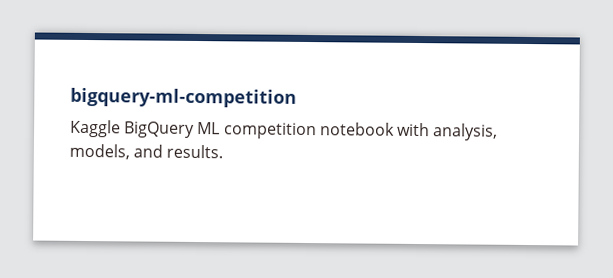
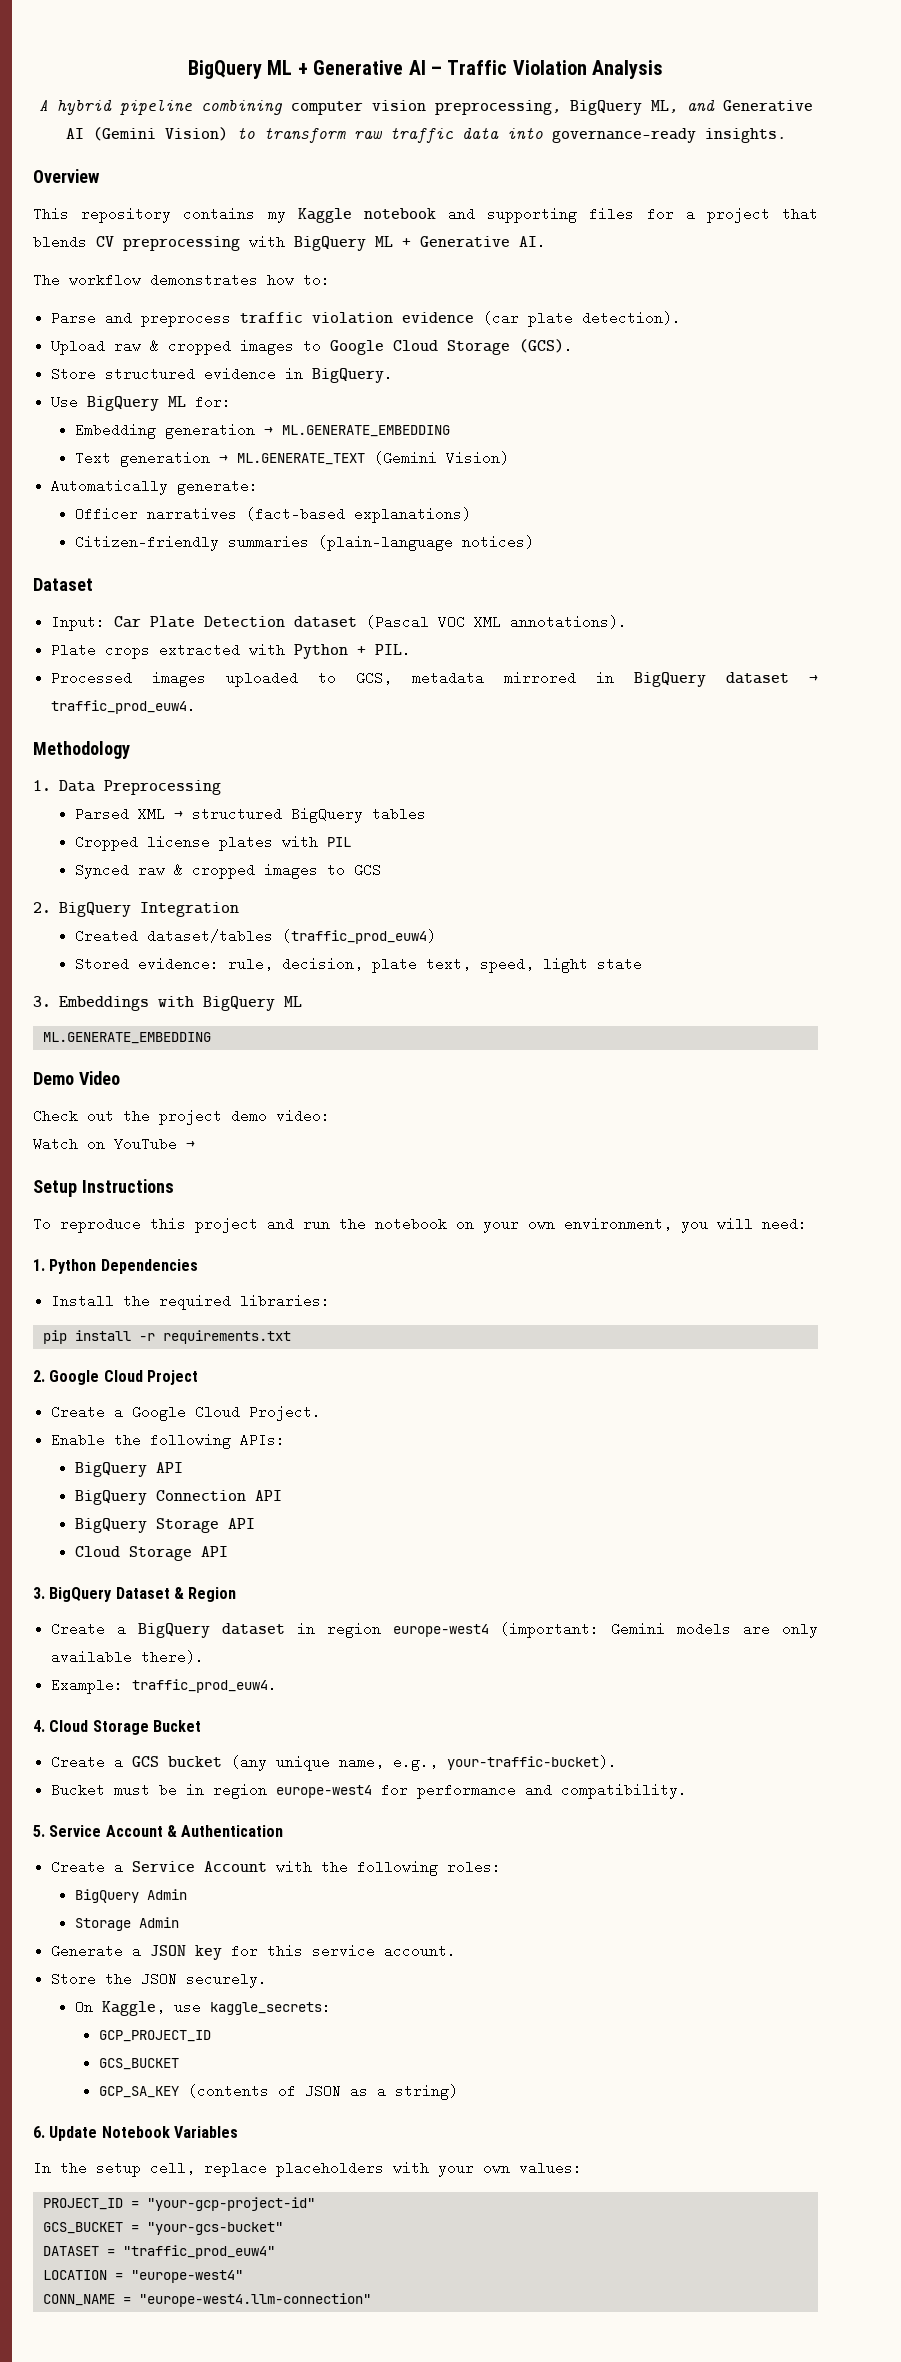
- bigquery-ml-competition
- Kaggle BigQuery ML competition notebook with analysis, models, and results.
+ BigQuery ML + Generative AI – Traffic Violation Analysis
+ A hybrid pipeline combining computer vision preprocessing, BigQuery ML, and Generative AI (Gemini Vision) to transform raw traffic data into governance-ready insights.
+ Overview
+ This repository contains my Kaggle notebook and supporting files for a project that blends CV preprocessing with BigQuery ML + Generative AI.
+ The workflow demonstrates how to:
+ Parse and preprocess traffic violation evidence (car plate detection).
+ Upload raw & cropped images to Google Cloud Storage (GCS).
+ Store structured evidence in BigQuery.
+ Use BigQuery ML for:
+ Embedding generation → ML.GENERATE_EMBEDDING
+ Text generation → ML.GENERATE_TEXT (Gemini Vision)
+ Automatically generate:
+ Officer narratives (fact-based explanations)
+ Citizen-friendly summaries (plain-language notices)
+ Dataset
+ Input: Car Plate Detection dataset (Pascal VOC XML annotations).
+ Plate crops extracted with Python + PIL.
+ Processed images uploaded to GCS, metadata mirrored in BigQuery dataset → traffic_prod_euw4.
+ Methodology
+ 1. Data Preprocessing
+ Parsed XML → structured BigQuery tables
+ Cropped license plates with PIL
+ Synced raw & cropped images to GCS
+ 2. BigQuery Integration
+ Created dataset/tables (traffic_prod_euw4)
+ Stored evidence: rule, decision, plate text, speed, light state
+ 3. Embeddings with BigQuery ML
+ ML.GENERATE_EMBEDDING
+ Demo Video
+ Check out the project demo video:
+ Watch on YouTube →
+ Setup Instructions
+ To reproduce this project and run the notebook on your own environment, you will need:
+ 1. Python Dependencies
+ Install the required libraries:
+ pip install -r requirements.txt
+ 2. Google Cloud Project
+ Create a Google Cloud Project.
+ Enable the following APIs:
+ BigQuery API
+ BigQuery Connection API
+ BigQuery Storage API
+ Cloud Storage API
+ 3. BigQuery Dataset & Region
+ Create a BigQuery dataset in region europe-west4 (important: Gemini models are only available there).
+ Example: traffic_prod_euw4.
+ 4. Cloud Storage Bucket
+ Create a GCS bucket (any unique name, e.g., your-traffic-bucket).
+ Bucket must be in region europe-west4 for performance and compatibility.
+ 5. Service Account & Authentication
+ Create a Service Account with the following roles:
+ BigQuery Admin
+ Storage Admin
+ Generate a JSON key for this service account.
+ Store the JSON securely.
+ On Kaggle, use kaggle_secrets:
+ GCP_PROJECT_ID
+ GCS_BUCKET
+ GCP_SA_KEY (contents of JSON as a string)
+ 6. Update Notebook Variables
+ In the setup cell, replace placeholders with your own values:
+ PROJECT_ID = "your-gcp-project-id"
+ GCS_BUCKET = "your-gcs-bucket"
+ DATASET = "traffic_prod_euw4"
+ LOCATION = "europe-west4"
+ CONN_NAME = "europe-west4.llm-connection"

